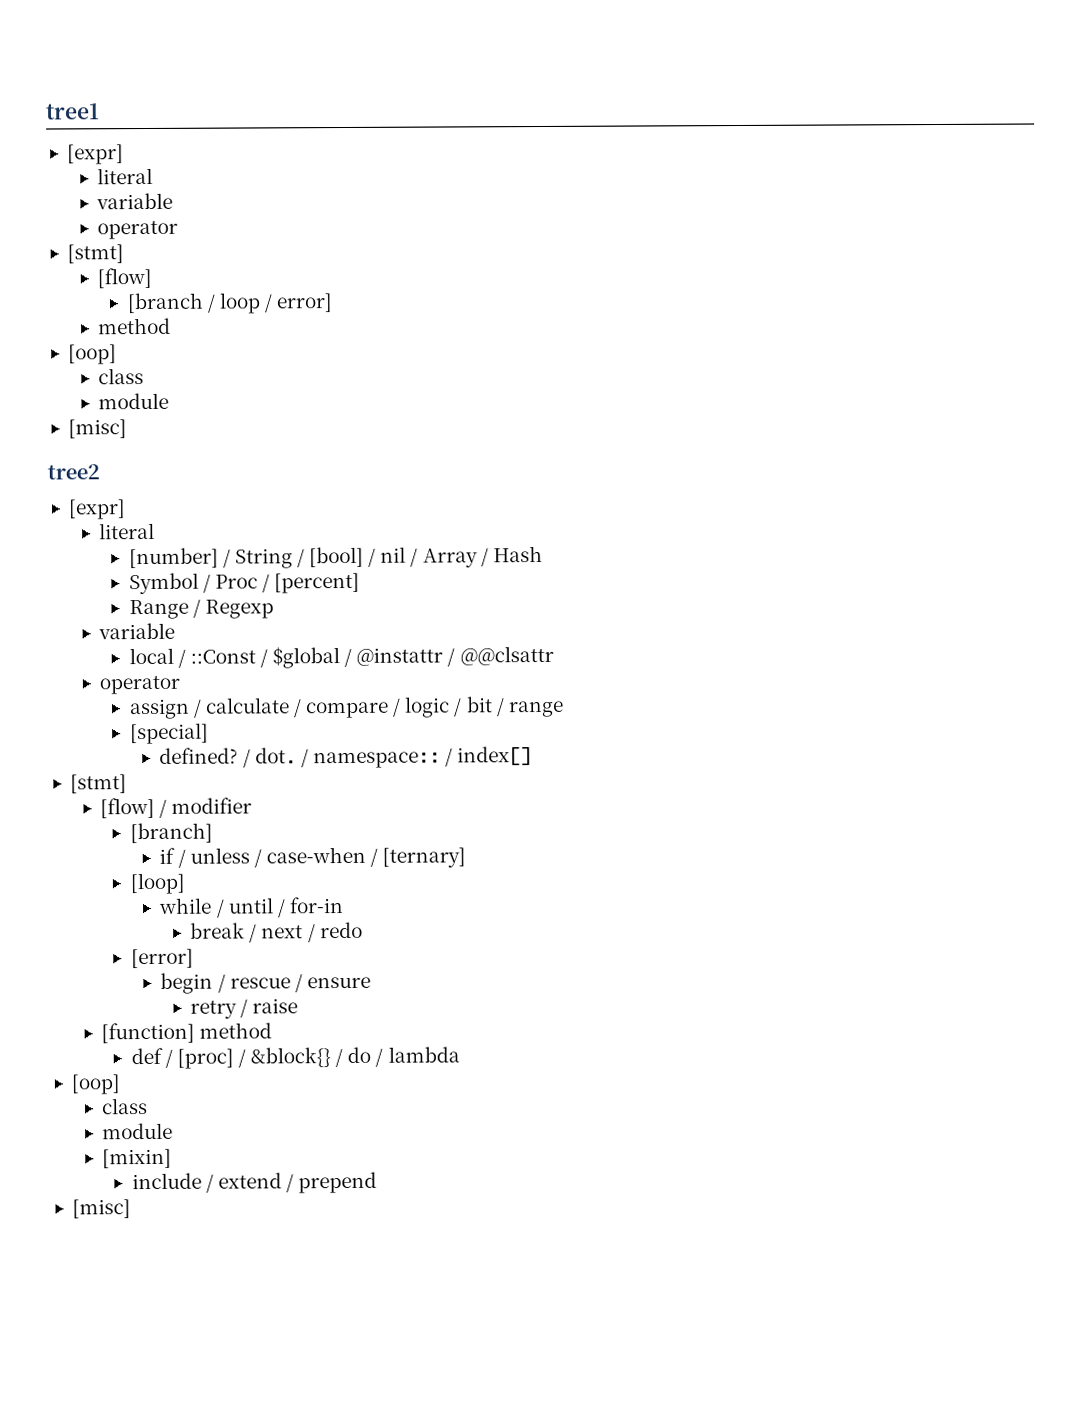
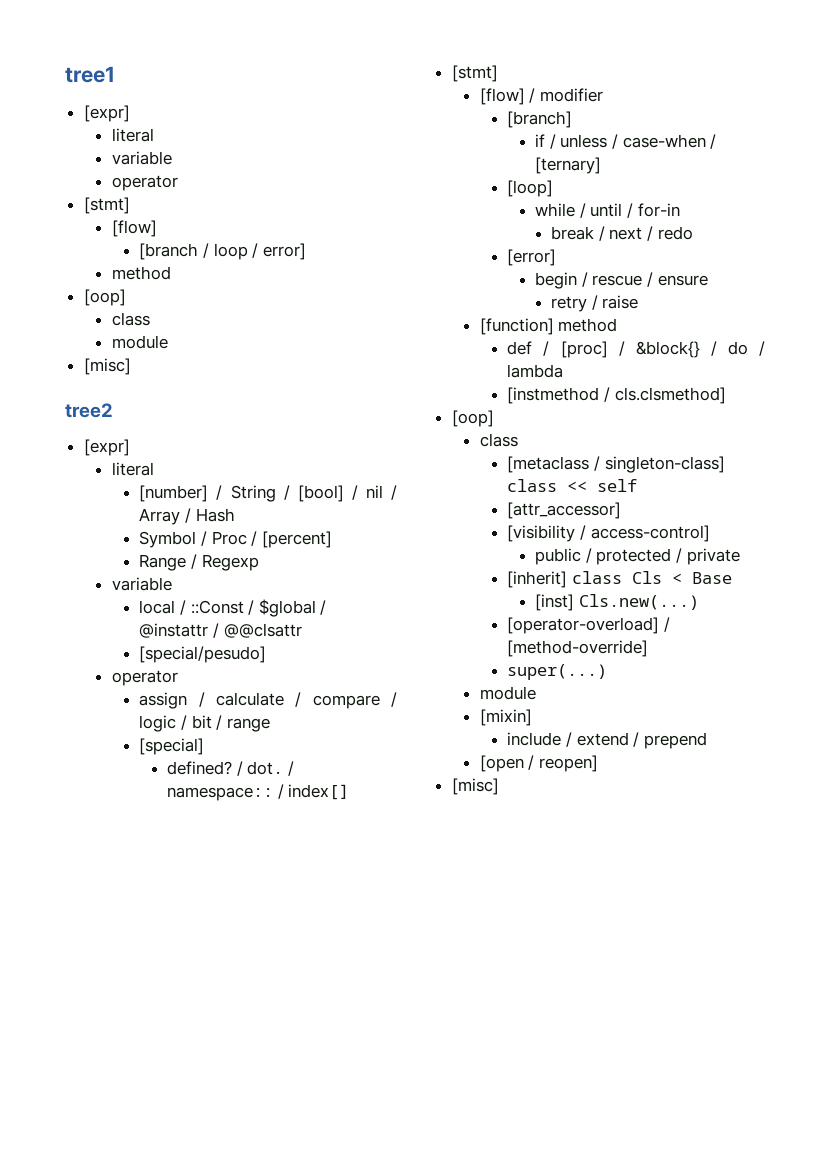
+ [special/pesudo]
  def / [proc] / &block{} / do / lambda
+ [instmethod / cls.clsmethod]
  [oop]
  class
+ [metaclass / singleton-class] class << self
+ [attr_accessor]
+ [visibility / access-control]
+ public / protected / private
+ [inherit] class Cls < Base
+ [inst] Cls.new(...)
+ [operator-overload] / [method-override]
+ super(...)
+ [open / reopen]

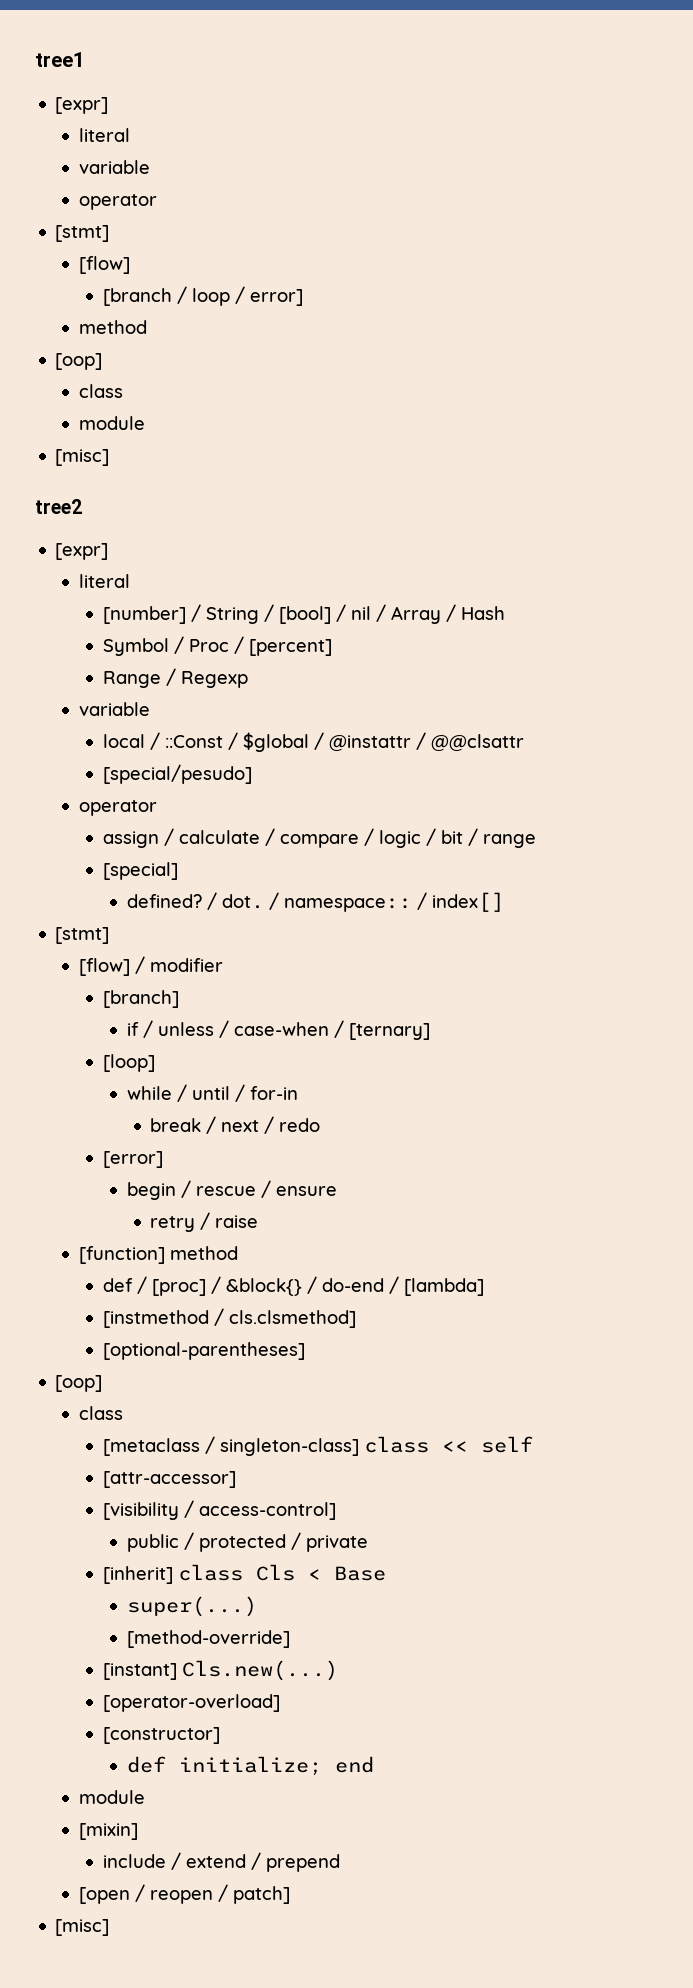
- def / [proc] / &block{} / do / lambda
+ def / [proc] / &block{} / do-end / [lambda]
+ [optional-parentheses]
- [attr_accessor]
+ [attr-accessor]
- [inst] Cls.new(...)
+ super(...)
+ [method-override]
+ [instant] Cls.new(...)
- [operator-overload] / [method-override]
- super(...)
+ [operator-overload]
+ [constructor]
+ def initialize; end
- [open / reopen]
+ [open / reopen / patch]

